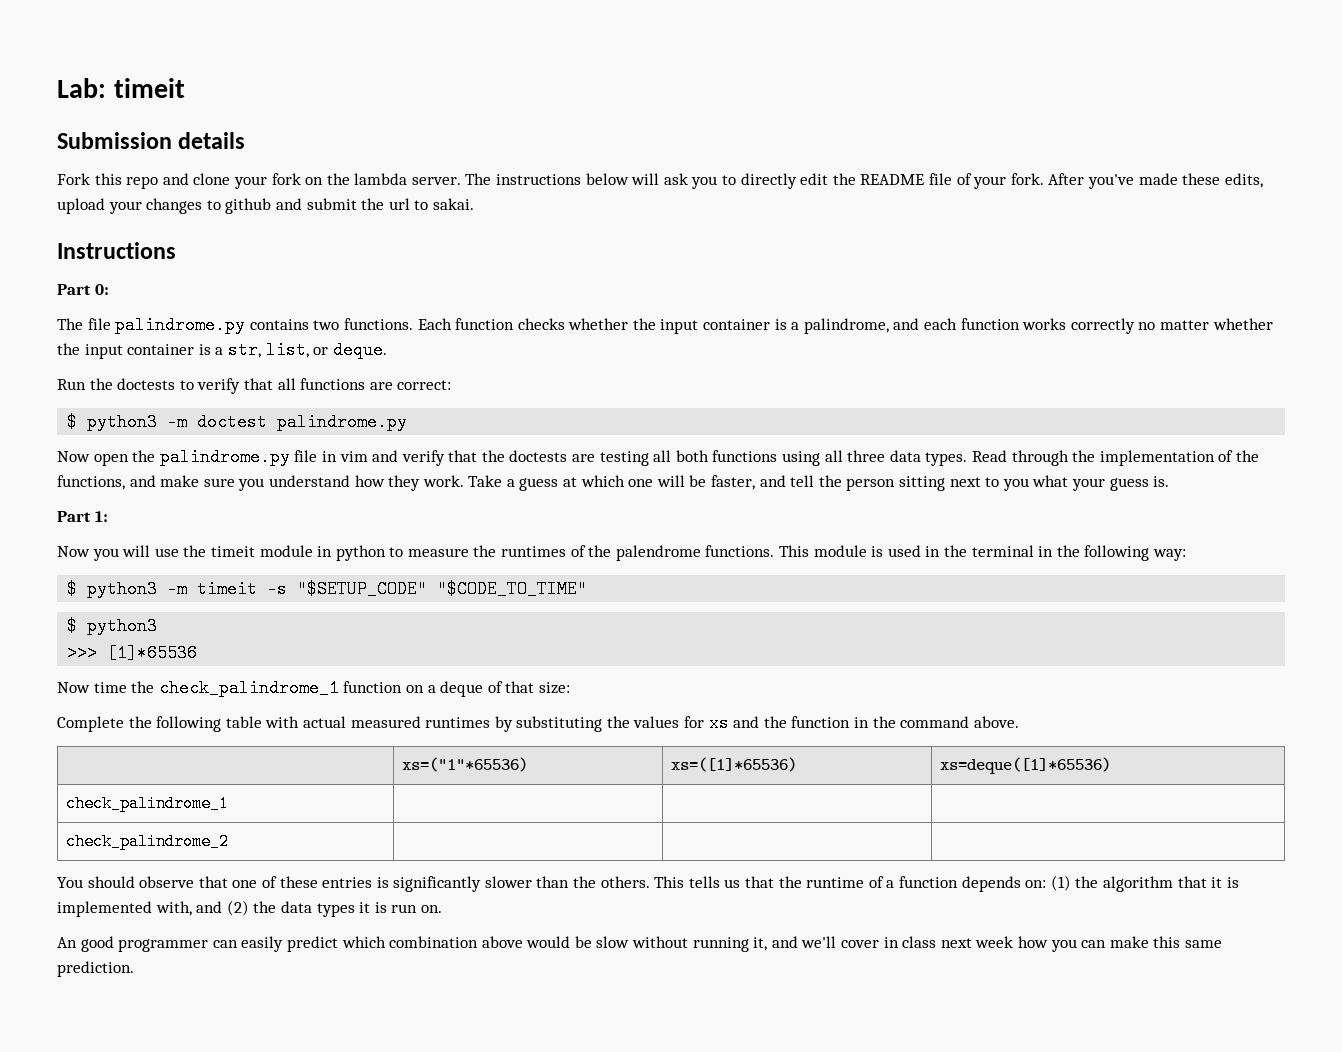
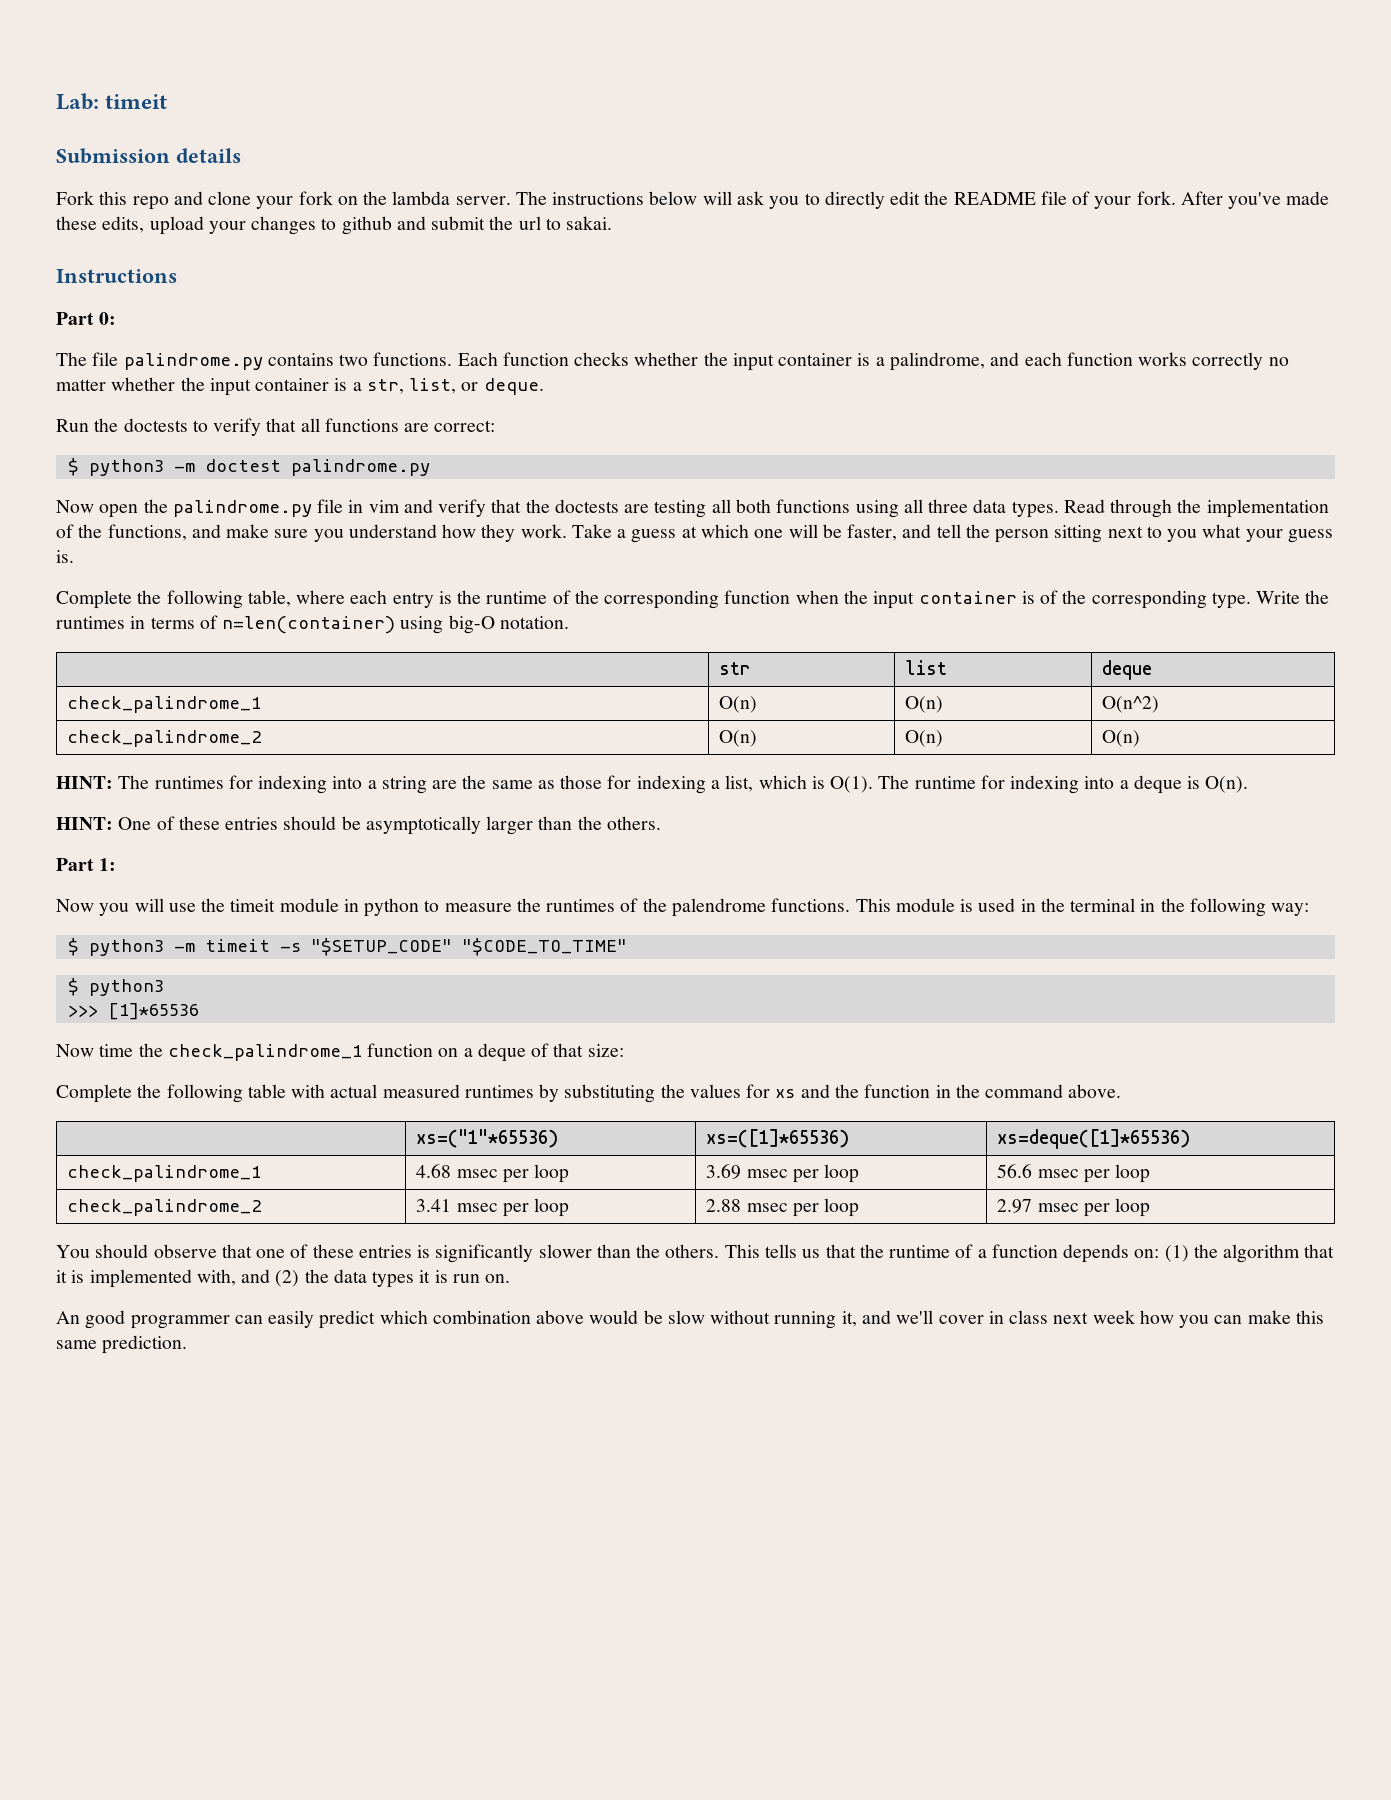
+ Complete the following table, where each entry is the runtime of the corresponding function when the input container is of the corresponding type. Write the runtimes in terms of n=len(container) using big-O notation.
+ | str | list | deque
+ check_palindrome_1 | O(n) | O(n) | O(n^2)
+ check_palindrome_2 | O(n) | O(n) | O(n)
+ HINT: The runtimes for indexing into a string are the same as those for indexing a list, which is O(1). The runtime for indexing into a deque is O(n).
+ HINT: One of these entries should be asymptotically larger than the others.
- check_palindrome_1 | | |
- check_palindrome_2 | | |
+ check_palindrome_1 | 4.68 msec per loop | 3.69 msec per loop | 56.6 msec per loop
+ check_palindrome_2 | 3.41 msec per loop | 2.88 msec per loop | 2.97 msec per loop

